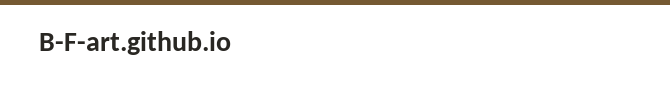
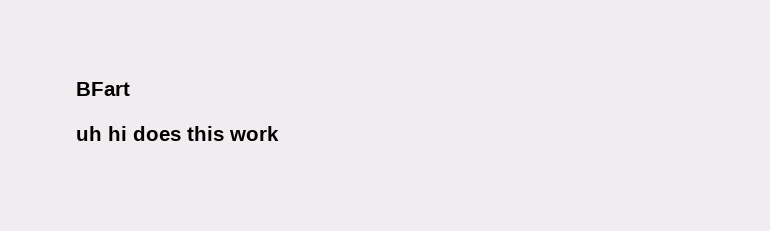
- B-F-art.github.io
+ BFart
+ uh hi does this work

